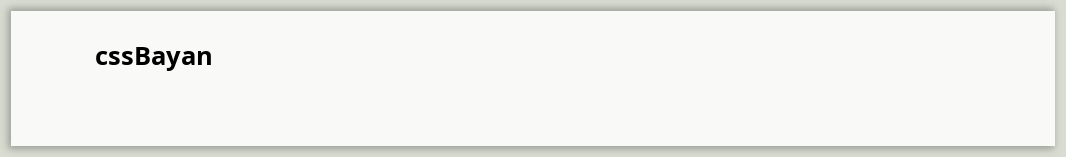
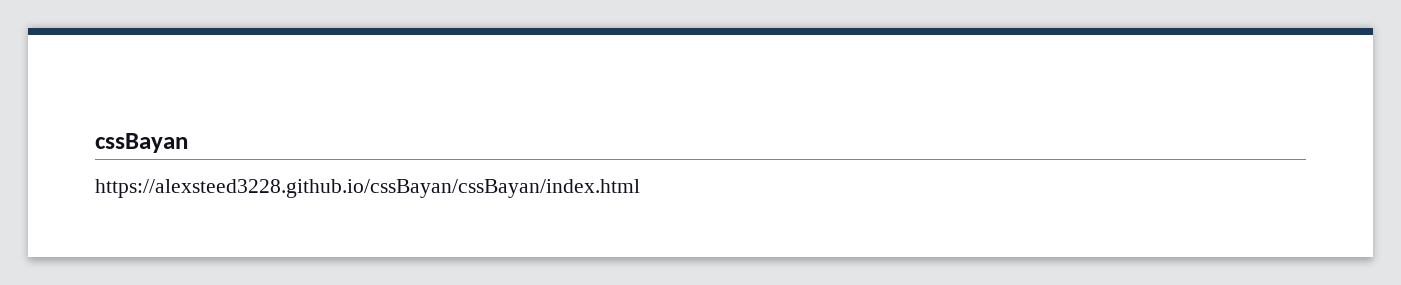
+ https://alexsteed3228.github.io/cssBayan/cssBayan/index.html

